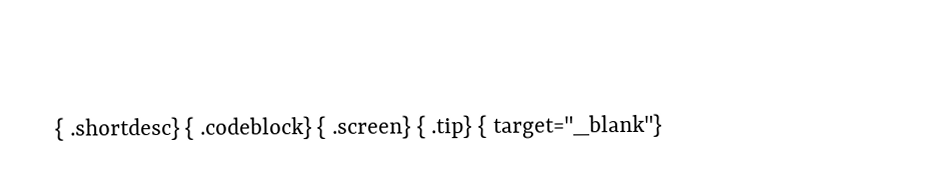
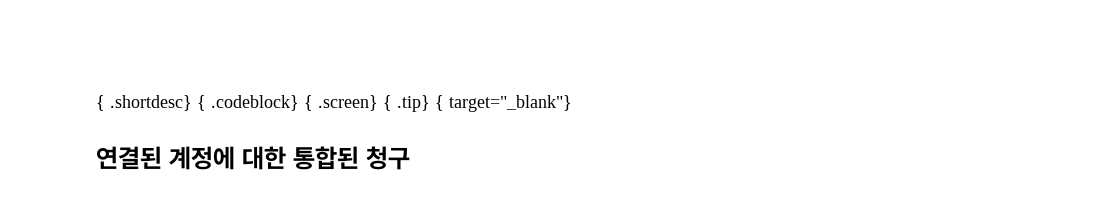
+ 연결된 계정에 대한 통합된 청구

